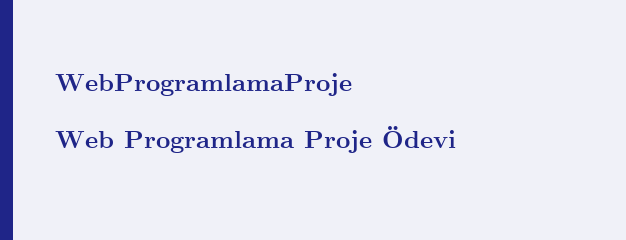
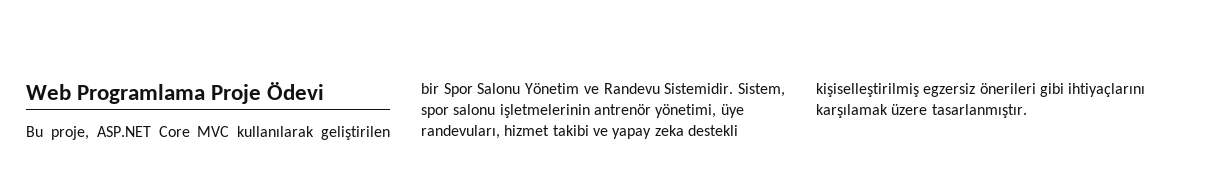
- WebProgramlamaProje
+ Bu proje, ASP.NET Core MVC kullanılarak geliştirilen bir Spor Salonu Yönetim ve Randevu Sistemidir. Sistem, spor salonu işletmelerinin antrenör yönetimi, üye randevuları, hizmet takibi ve yapay zeka destekli kişiselleştirilmiş egzersiz önerileri gibi ihtiyaçlarını karşılamak üzere tasarlanmıştır.

